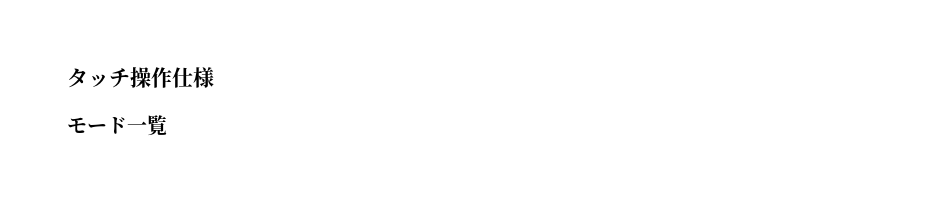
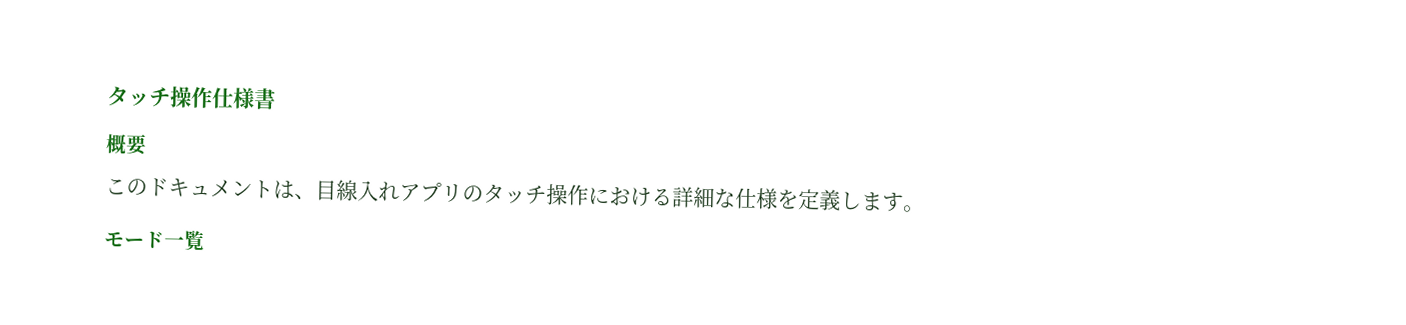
- タッチ操作仕様
+ タッチ操作仕様書
+ 概要
+ このドキュメントは、目線入れアプリのタッチ操作における詳細な仕様を定義します。

